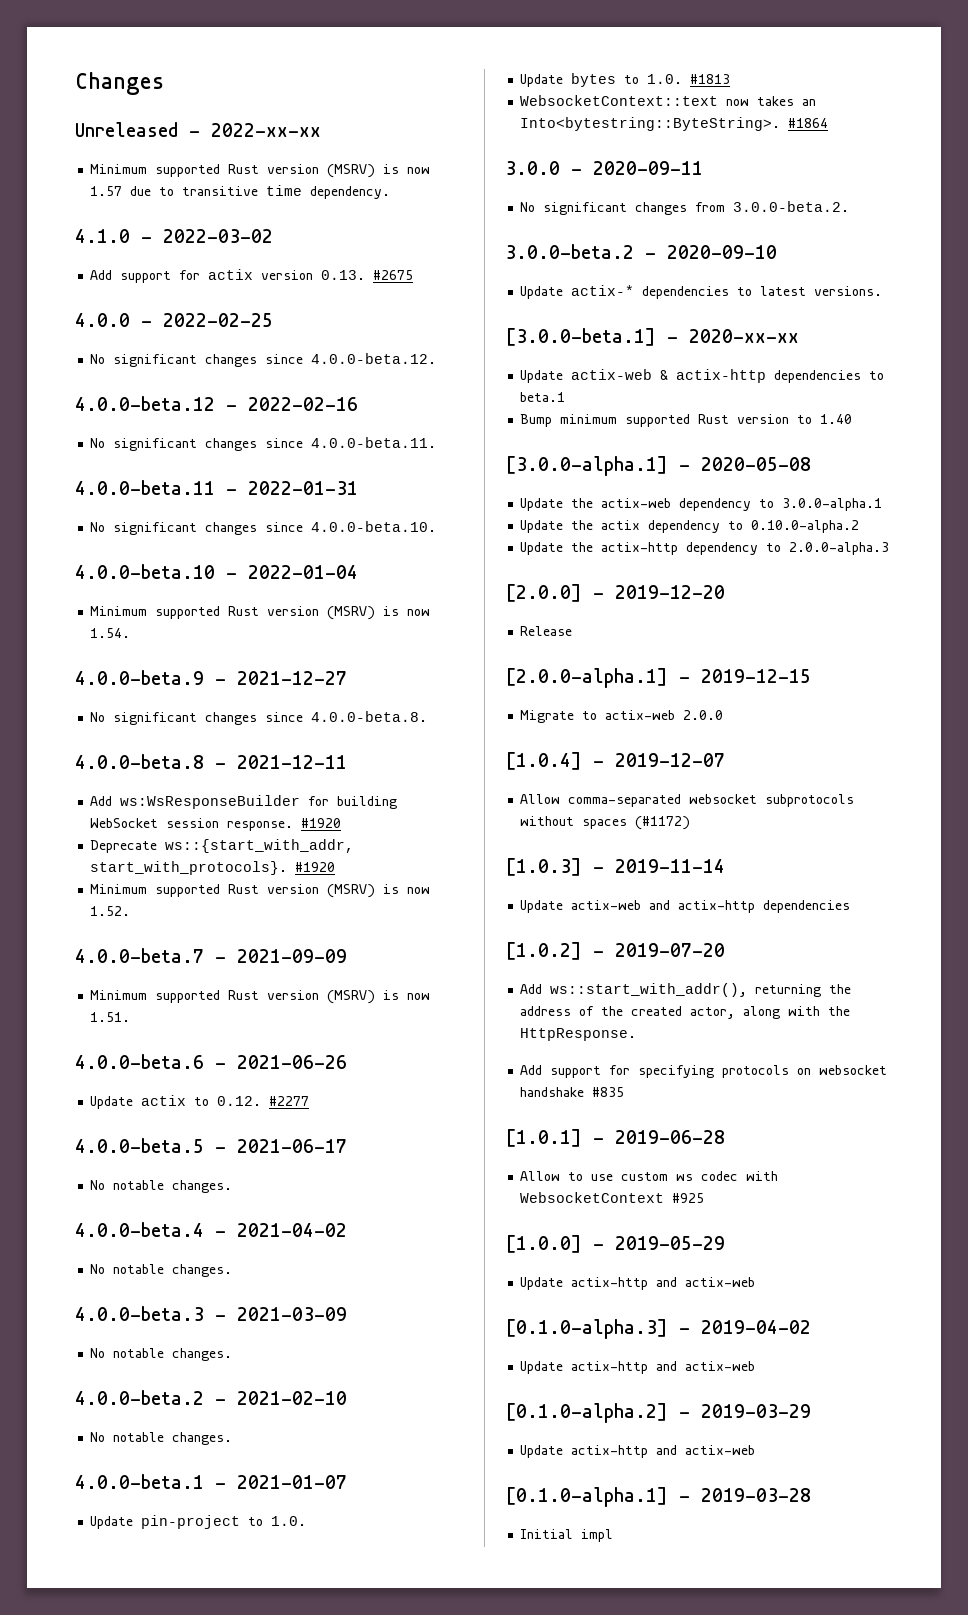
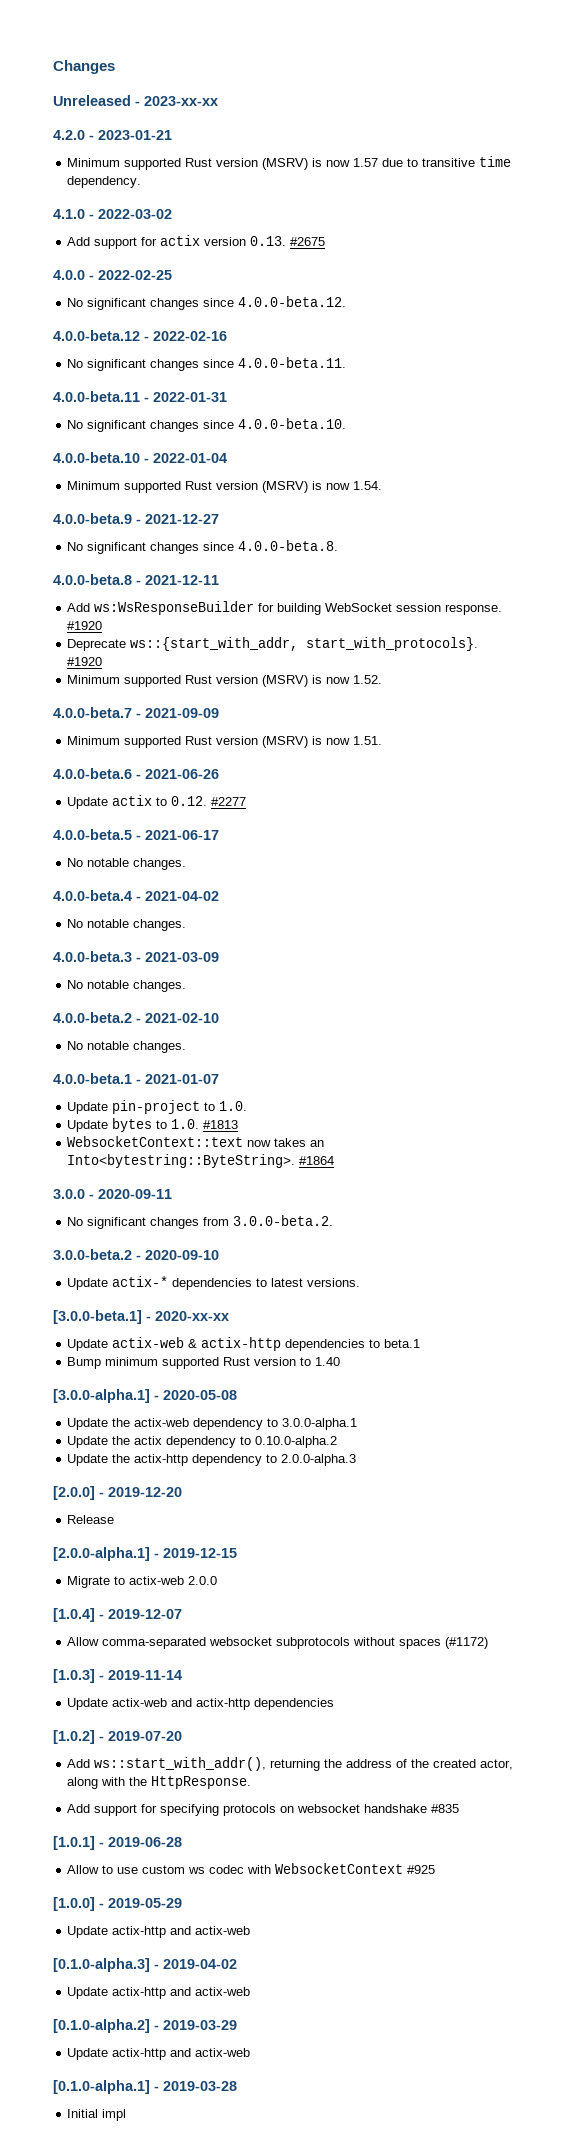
- Unreleased - 2022-xx-xx
+ Unreleased - 2023-xx-xx
+ 4.2.0 - 2023-01-21

